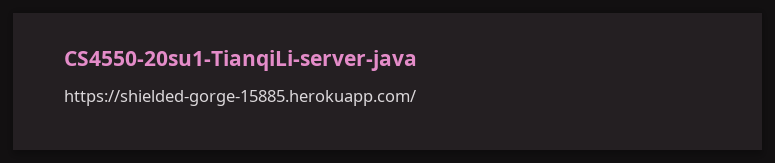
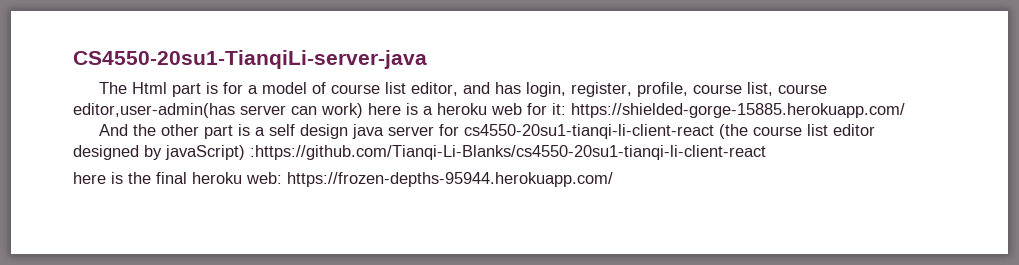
- https://shielded-gorge-15885.herokuapp.com/
+ The Html part is for a model of course list editor, and has login, register, profile, course list, course editor,user-admin(has server can work) here is a heroku web for it: https://shielded-gorge-15885.herokuapp.com/
+ And the other part is a self design java server for cs4550-20su1-tianqi-li-client-react (the course list editor designed by javaScript) :https://github.com/Tianqi-Li-Blanks/cs4550-20su1-tianqi-li-client-react
+ here is the final heroku web: https://frozen-depths-95944.herokuapp.com/

